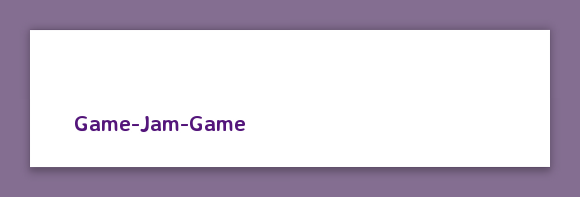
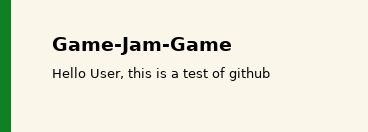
+ Hello User, this is a test of github

